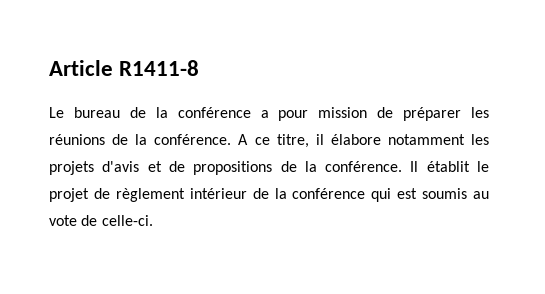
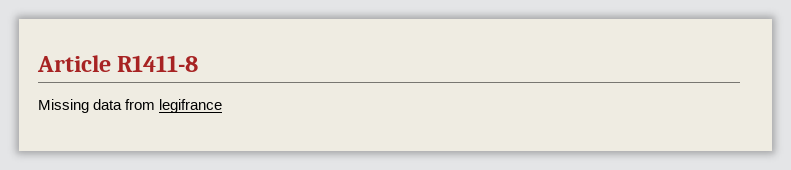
- Le bureau de la conférence a pour mission de préparer les réunions de la conférence. A ce titre, il élabore notamment les projets d'avis et de propositions de la conférence. Il établit le projet de règlement intérieur de la conférence qui est soumis au vote de celle-ci.
+ Missing data from legifrance

